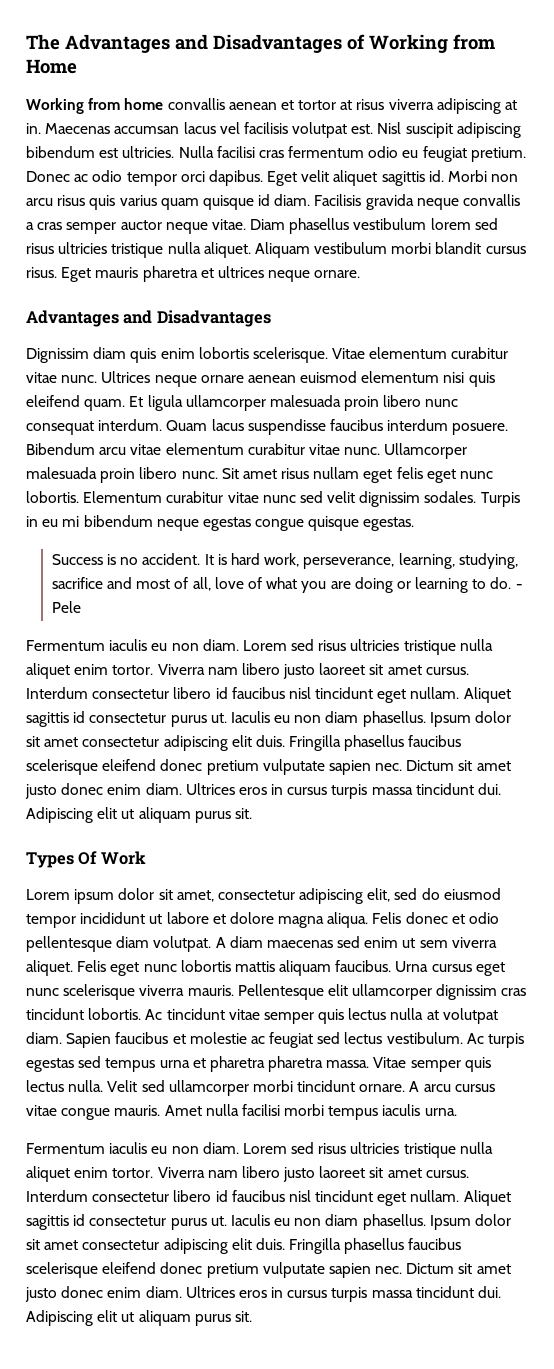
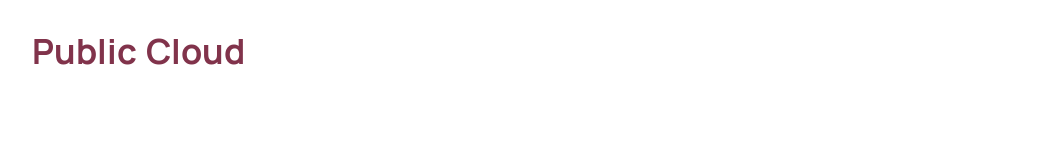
- The Advantages and Disadvantages of Working from Home
- Working from home convallis aenean et tortor at risus viverra adipiscing at in. Maecenas accumsan lacus vel facilisis volutpat est. Nisl suscipit adipiscing bibendum est ultricies. Nulla facilisi cras fermentum odio eu feugiat pretium. Donec ac odio tempor orci dapibus. Eget velit aliquet sagittis id. Morbi non arcu risus quis varius quam quisque id diam. Facilisis gravida neque convallis a cras semper auctor neque vitae. Diam phasellus vestibulum lorem sed risus ultricies tristique nulla aliquet. Aliquam vestibulum morbi blandit cursus risus. Eget mauris pharetra et ultrices neque ornare.
- Advantages and Disadvantages
- Dignissim diam quis enim lobortis scelerisque. Vitae elementum curabitur vitae nunc. Ultrices neque ornare aenean euismod elementum nisi quis eleifend quam. Et ligula ullamcorper malesuada proin libero nunc consequat interdum. Quam lacus suspendisse faucibus interdum posuere. Bibendum arcu vitae elementum curabitur vitae nunc. Ullamcorper malesuada proin libero nunc. Sit amet risus nullam eget felis eget nunc lobortis. Elementum curabitur vitae nunc sed velit dignissim sodales. Turpis in eu mi bibendum neque egestas congue quisque egestas.
- Success is no accident. It is hard work, perseverance, learning, studying, sacrifice and most of all, love of what you are doing or learning to do. - Pele
- Fermentum iaculis eu non diam. Lorem sed risus ultricies tristique nulla aliquet enim tortor. Viverra nam libero justo laoreet sit amet cursus. Interdum consectetur libero id faucibus nisl tincidunt eget nullam. Aliquet sagittis id consectetur purus ut. Iaculis eu non diam phasellus. Ipsum dolor sit amet consectetur adipiscing elit duis. Fringilla phasellus faucibus scelerisque eleifend donec pretium vulputate sapien nec. Dictum sit amet justo donec enim diam. Ultrices eros in cursus turpis massa tincidunt dui. Adipiscing elit ut aliquam purus sit.
- Types Of Work
- Lorem ipsum dolor sit amet, consectetur adipiscing elit, sed do eiusmod tempor incididunt ut labore et dolore magna aliqua. Felis donec et odio pellentesque diam volutpat. A diam maecenas sed enim ut sem viverra aliquet. Felis eget nunc lobortis mattis aliquam faucibus. Urna cursus eget nunc scelerisque viverra mauris. Pellentesque elit ullamcorper dignissim cras tincidunt lobortis. Ac tincidunt vitae semper quis lectus nulla at volutpat diam. Sapien faucibus et molestie ac feugiat sed lectus vestibulum. Ac turpis egestas sed tempus urna et pharetra pharetra massa. Vitae semper quis lectus nulla. Velit sed ullamcorper morbi tincidunt ornare. A arcu cursus vitae congue mauris. Amet nulla facilisi morbi tempus iaculis urna.
- Fermentum iaculis eu non diam. Lorem sed risus ultricies tristique nulla aliquet enim tortor. Viverra nam libero justo laoreet sit amet cursus. Interdum consectetur libero id faucibus nisl tincidunt eget nullam. Aliquet sagittis id consectetur purus ut. Iaculis eu non diam phasellus. Ipsum dolor sit amet consectetur adipiscing elit duis. Fringilla phasellus faucibus scelerisque eleifend donec pretium vulputate sapien nec. Dictum sit amet justo donec enim diam. Ultrices eros in cursus turpis massa tincidunt dui. Adipiscing elit ut aliquam purus sit.
+ Public Cloud

